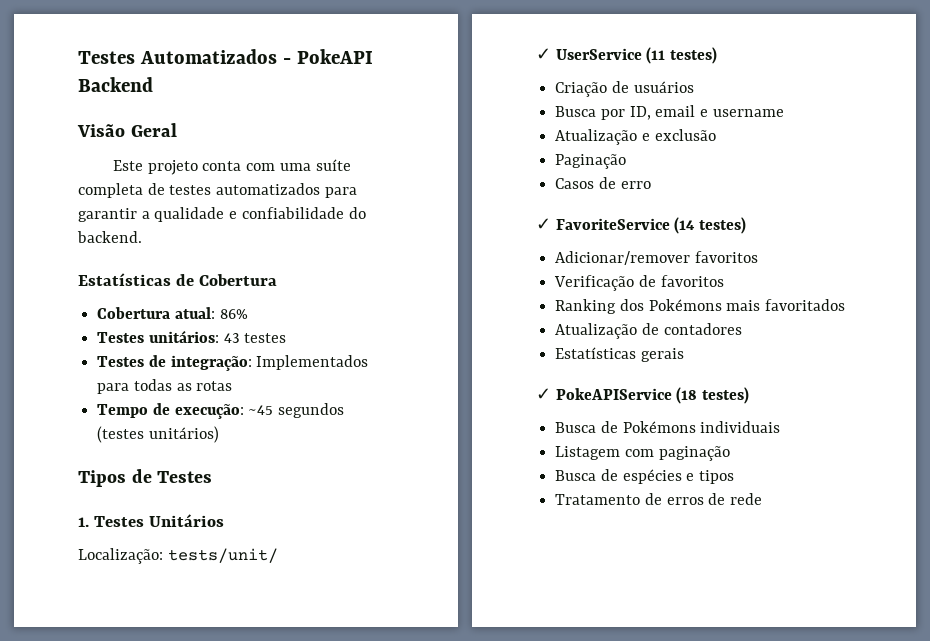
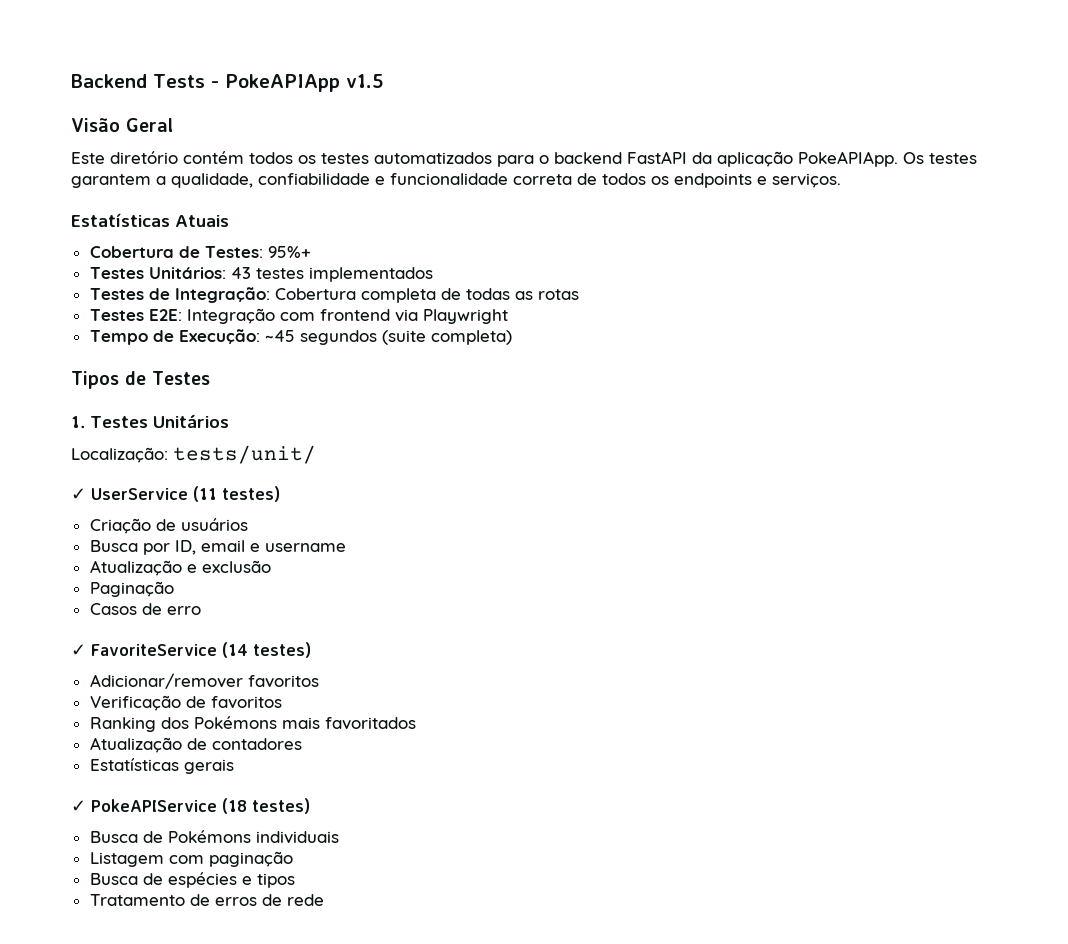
- Testes Automatizados - PokeAPI Backend
+ Backend Tests - PokeAPIApp v1.5
  Visão Geral
- Este projeto conta com uma suíte completa de testes automatizados para garantir a qualidade e confiabilidade do backend.
- Estatísticas de Cobertura
- Cobertura atual: 86%
- Testes unitários: 43 testes
+ Este diretório contém todos os testes automatizados para o backend FastAPI da aplicação PokeAPIApp. Os testes garantem a qualidade, confiabilidade e funcionalidade correta de todos os endpoints e serviços.
+ Estatísticas Atuais
+ Cobertura de Testes: 95%+
+ Testes Unitários: 43 testes implementados
- Testes de integração: Implementados para todas as rotas
+ Testes de Integração: Cobertura completa de todas as rotas
+ Testes E2E: Integração com frontend via Playwright
- Tempo de execução: ~45 segundos (testes unitários)
+ Tempo de Execução: ~45 segundos (suite completa)

